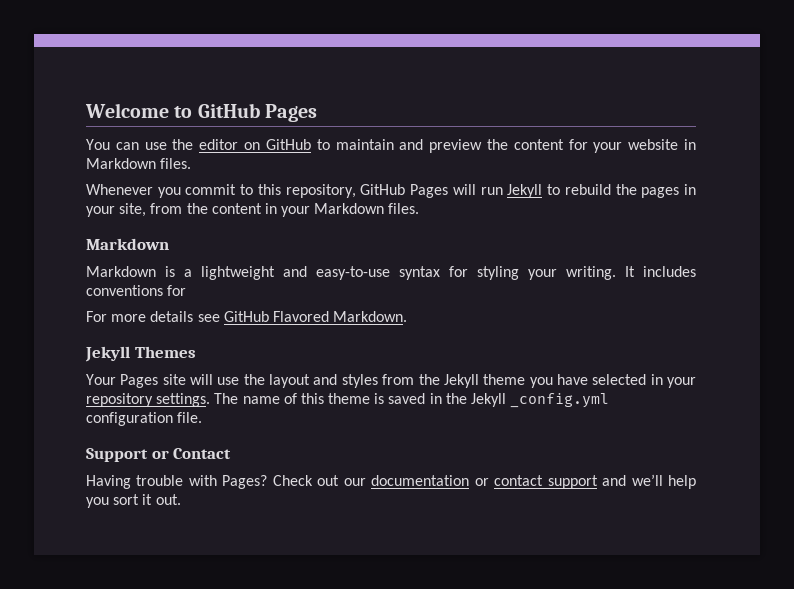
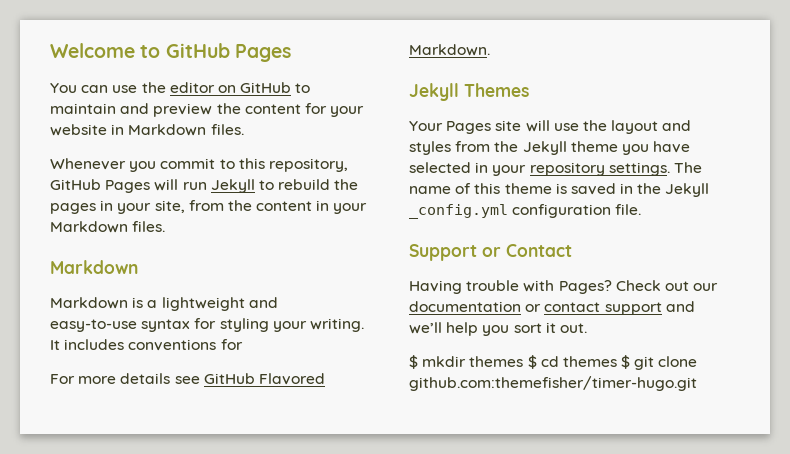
+ $ mkdir themes $ cd themes $ git clone github.com:themefisher/timer-hugo.git

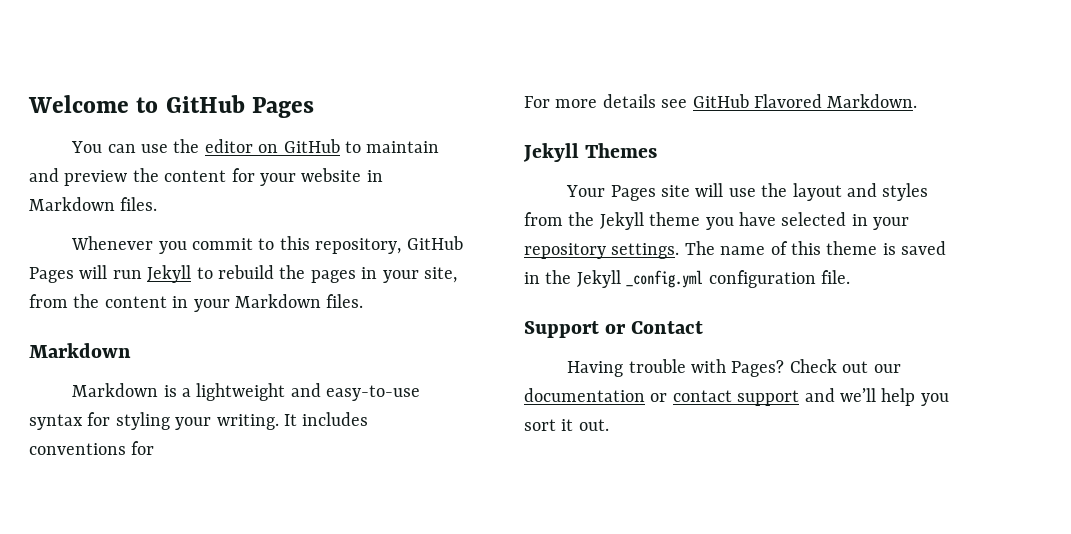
- $ mkdir themes $ cd themes $ git clone github.com:themefisher/timer-hugo.git

